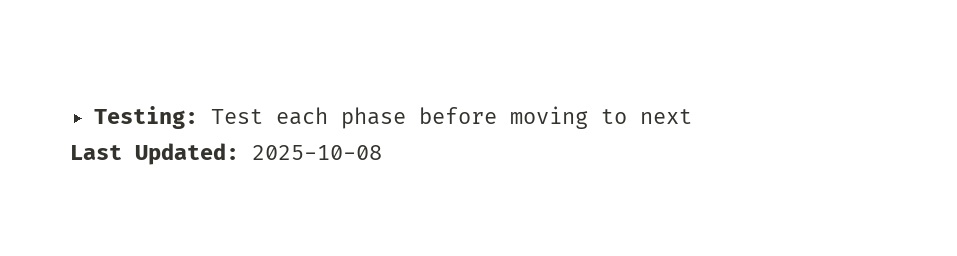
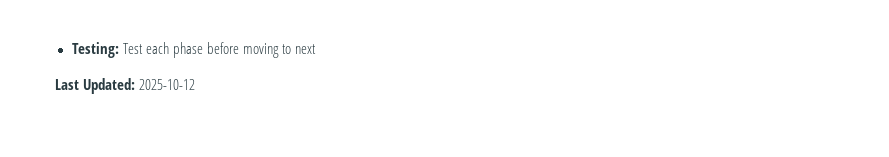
- Last Updated: 2025-10-08
+ Last Updated: 2025-10-12

